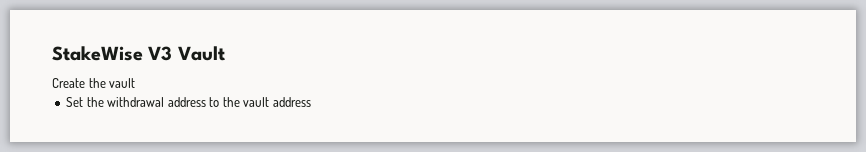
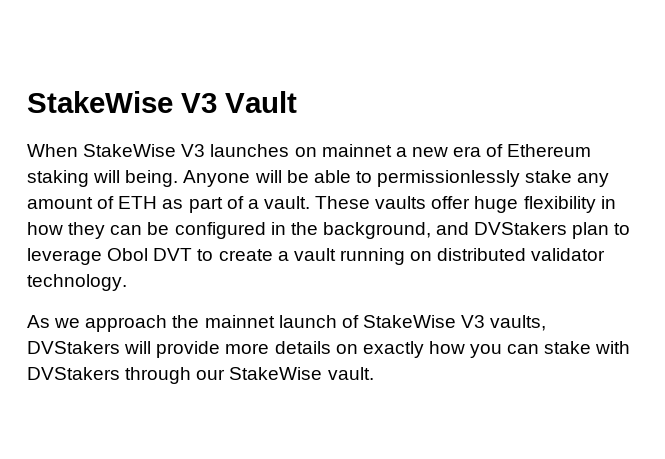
- Create the vault
- Set the withdrawal address to the vault address
+ When StakeWise V3 launches on mainnet a new era of Ethereum staking will being. Anyone will be able to permissionlessly stake any amount of ETH as part of a vault. These vaults offer huge flexibility in how they can be configured in the background, and DVStakers plan to leverage Obol DVT to create a vault running on distributed validator technology.
+ As we approach the mainnet launch of StakeWise V3 vaults, DVStakers will provide more details on exactly how you can stake with DVStakers through our StakeWise vault.

